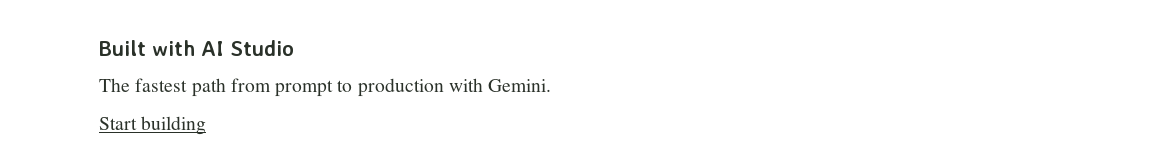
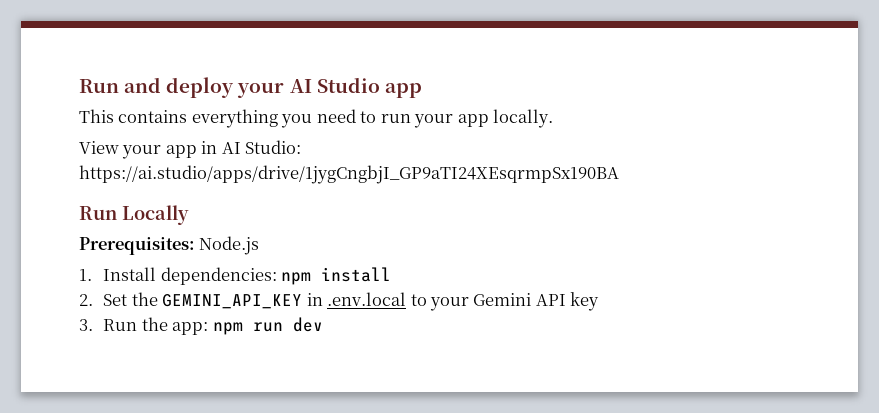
- Built with AI Studio
- The fastest path from prompt to production with Gemini.
- Start building
+ Run and deploy your AI Studio app
+ This contains everything you need to run your app locally.
+ View your app in AI Studio: https://ai.studio/apps/drive/1jygCngbjI_GP9aTI24XEsqrmpSx190BA
+ Run Locally
+ Prerequisites: Node.js
+ 1. Install dependencies: npm install
+ 2. Set the GEMINI_API_KEY in .env.local to your Gemini API key
+ 3. Run the app: npm run dev

